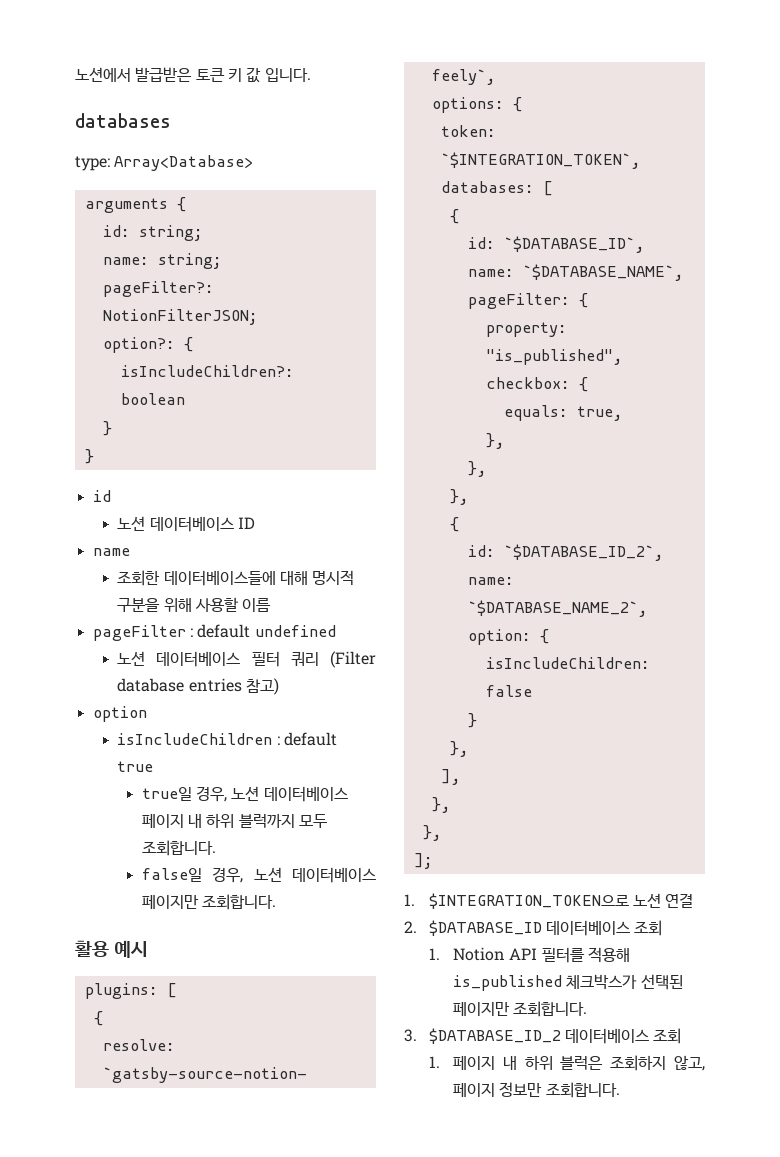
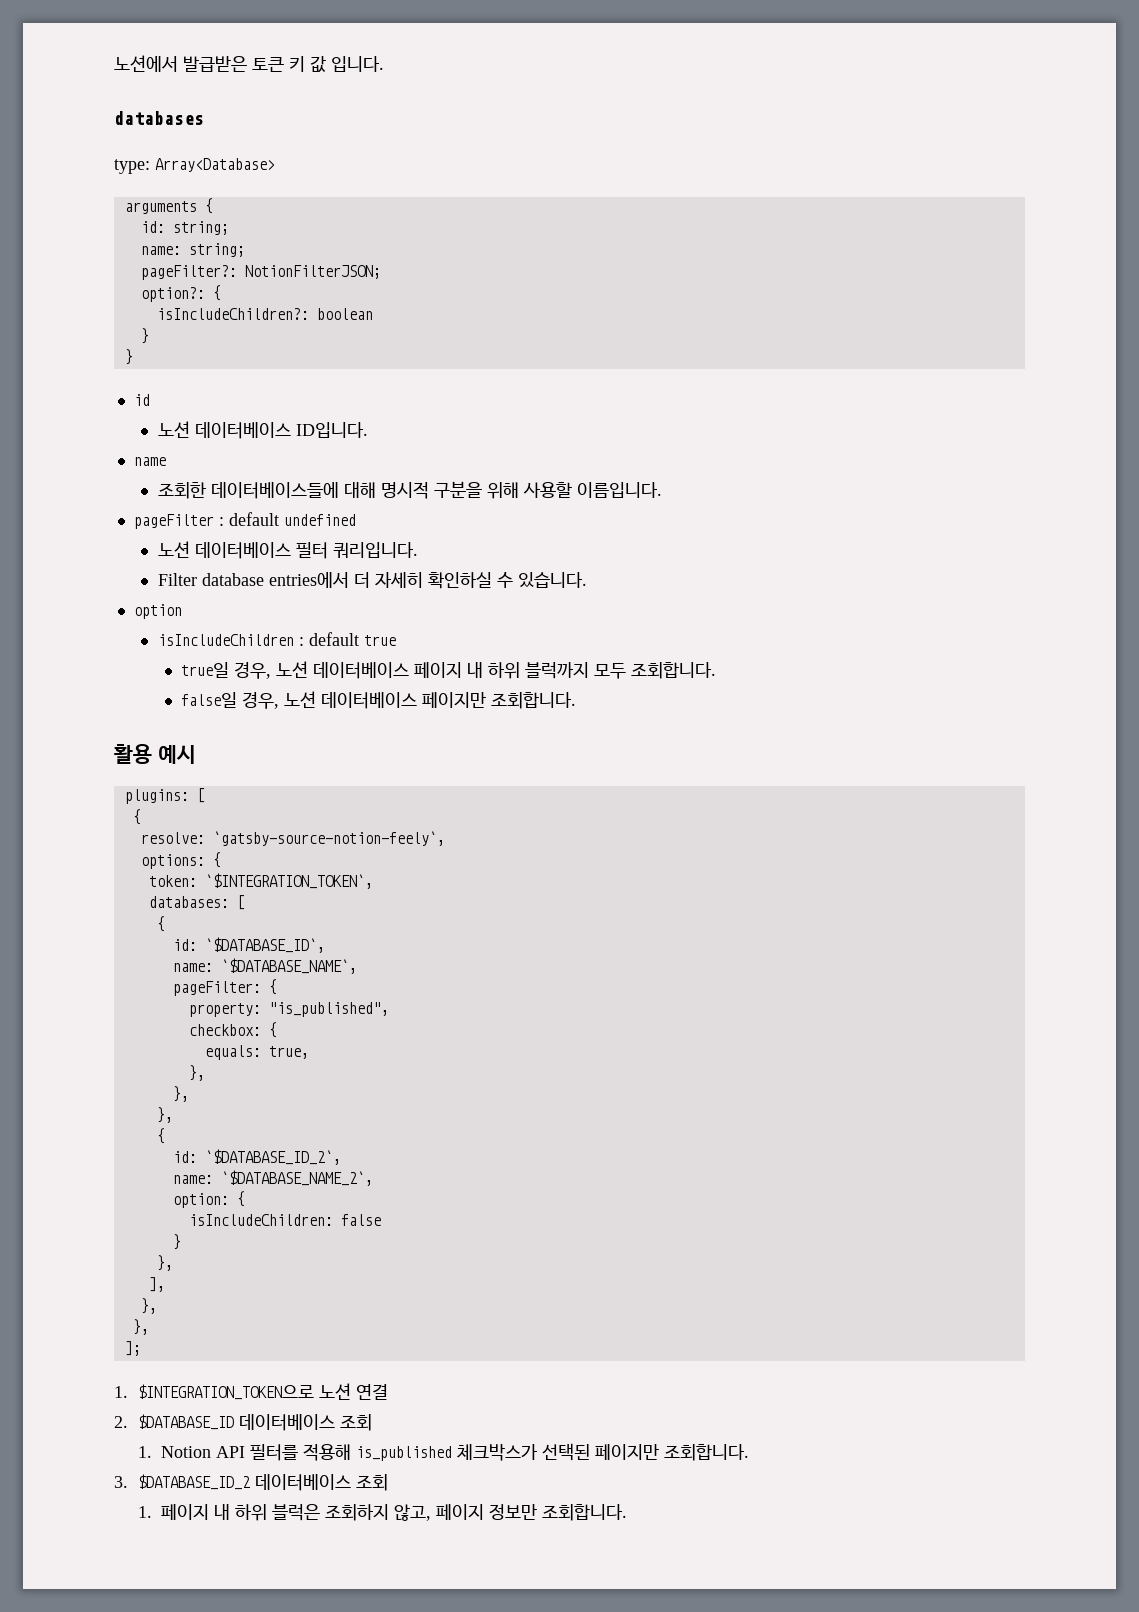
- 노션 데이터베이스 ID
+ 노션 데이터베이스 ID입니다.
- 조회한 데이터베이스들에 대해 명시적 구분을 위해 사용할 이름
+ 조회한 데이터베이스들에 대해 명시적 구분을 위해 사용할 이름입니다.
- 노션 데이터베이스 필터 쿼리 (Filter database entries 참고)
+ 노션 데이터베이스 필터 쿼리입니다.
+ Filter database entries에서 더 자세히 확인하실 수 있습니다.

